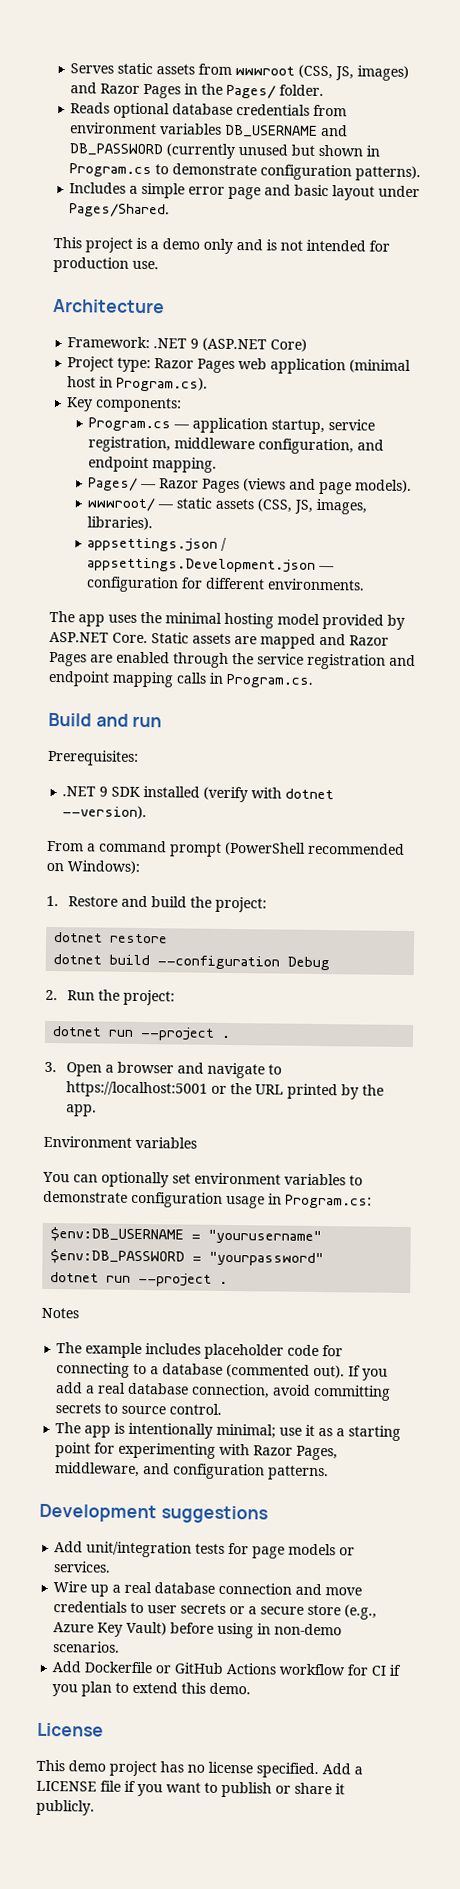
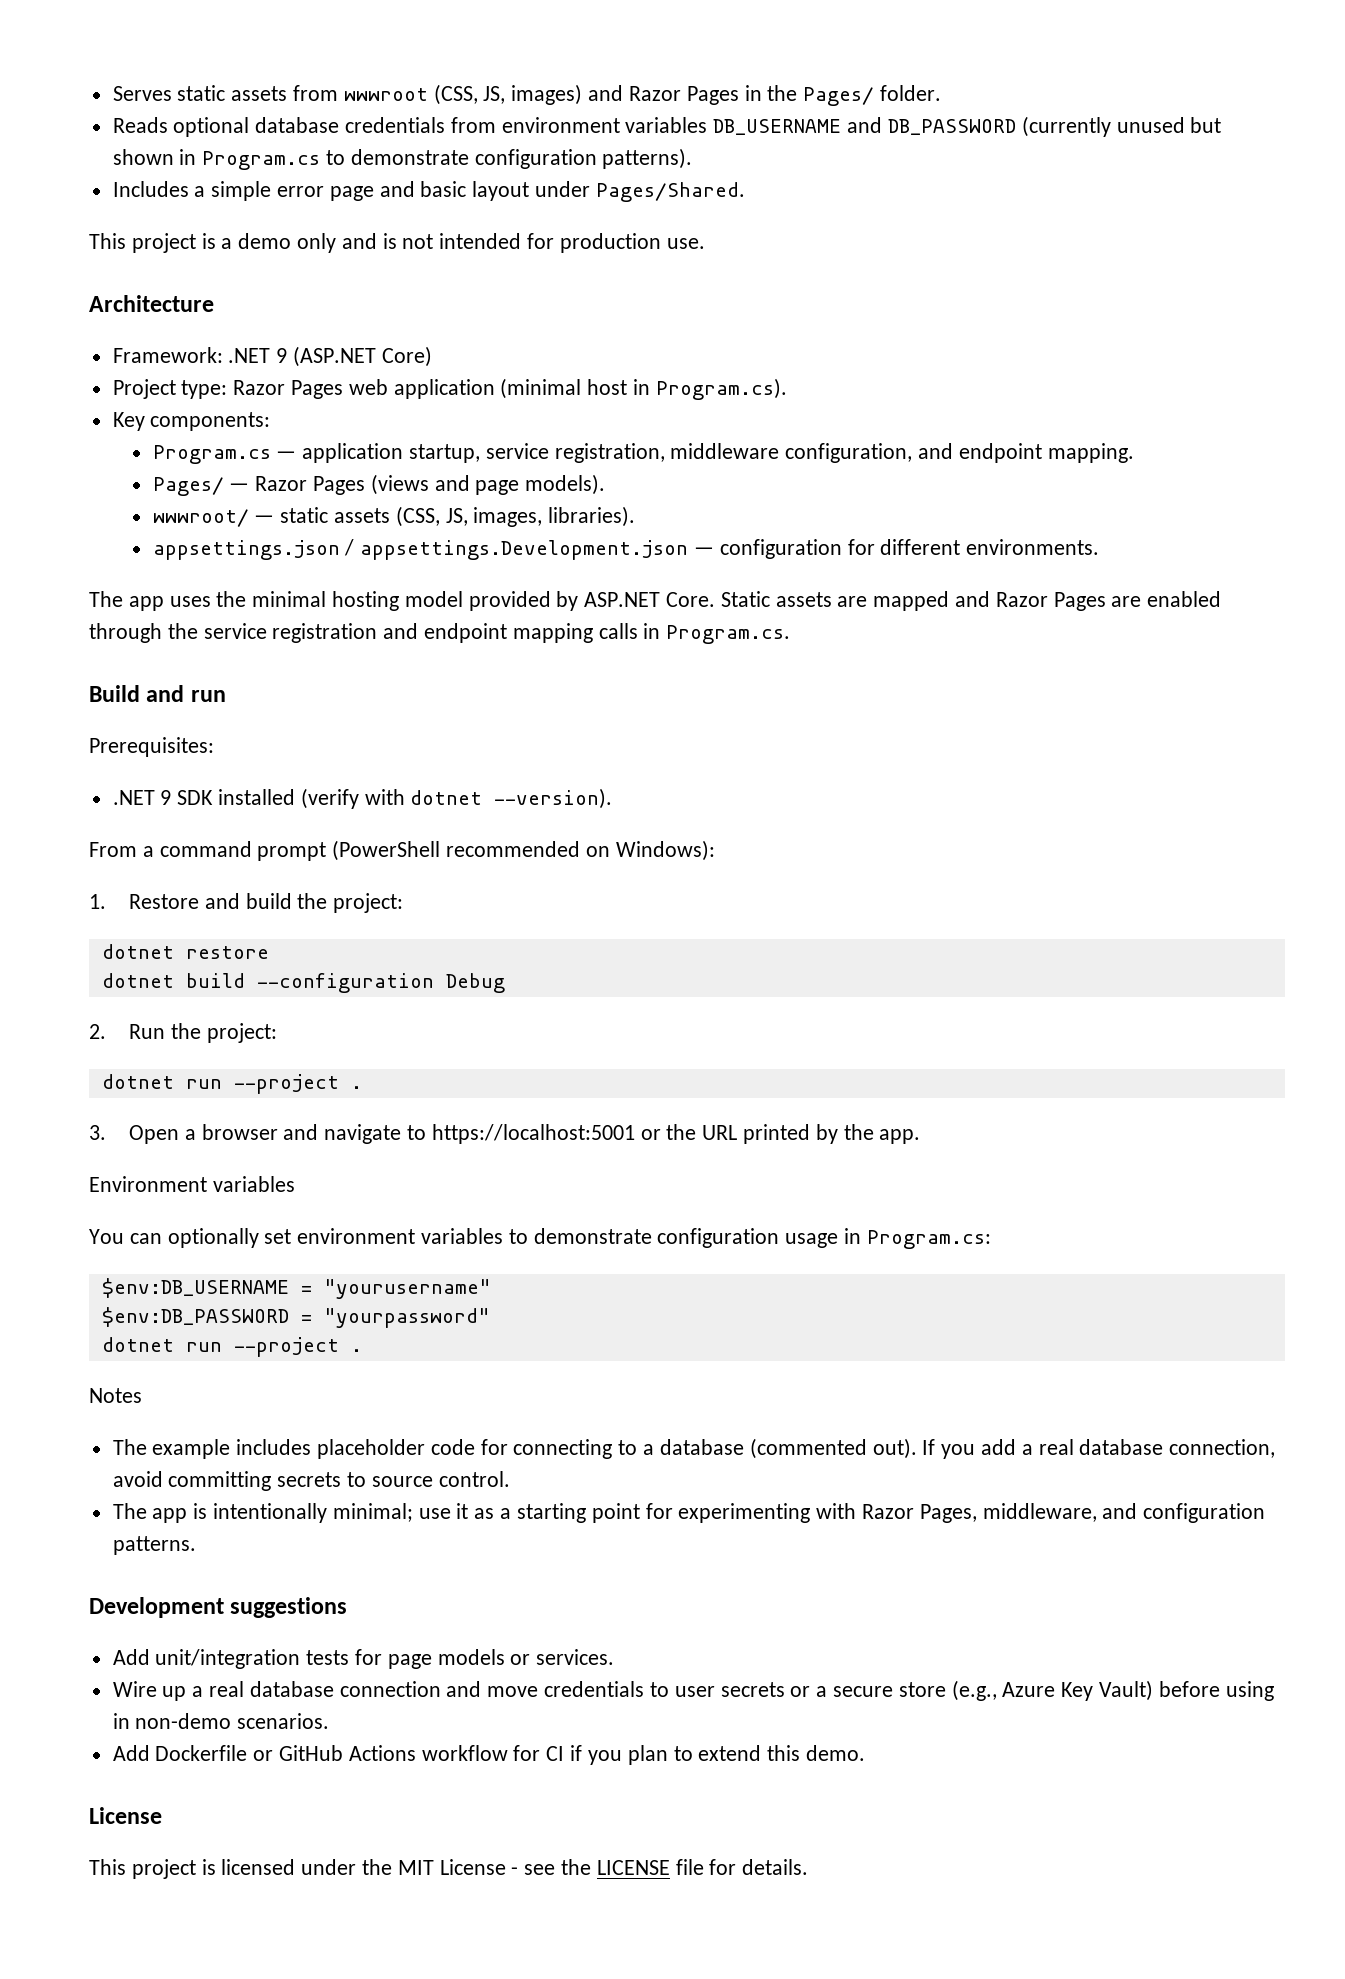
- This demo project has no license specified. Add a LICENSE file if you want to publish or share it publicly.
+ This project is licensed under the MIT License - see the LICENSE file for details.

